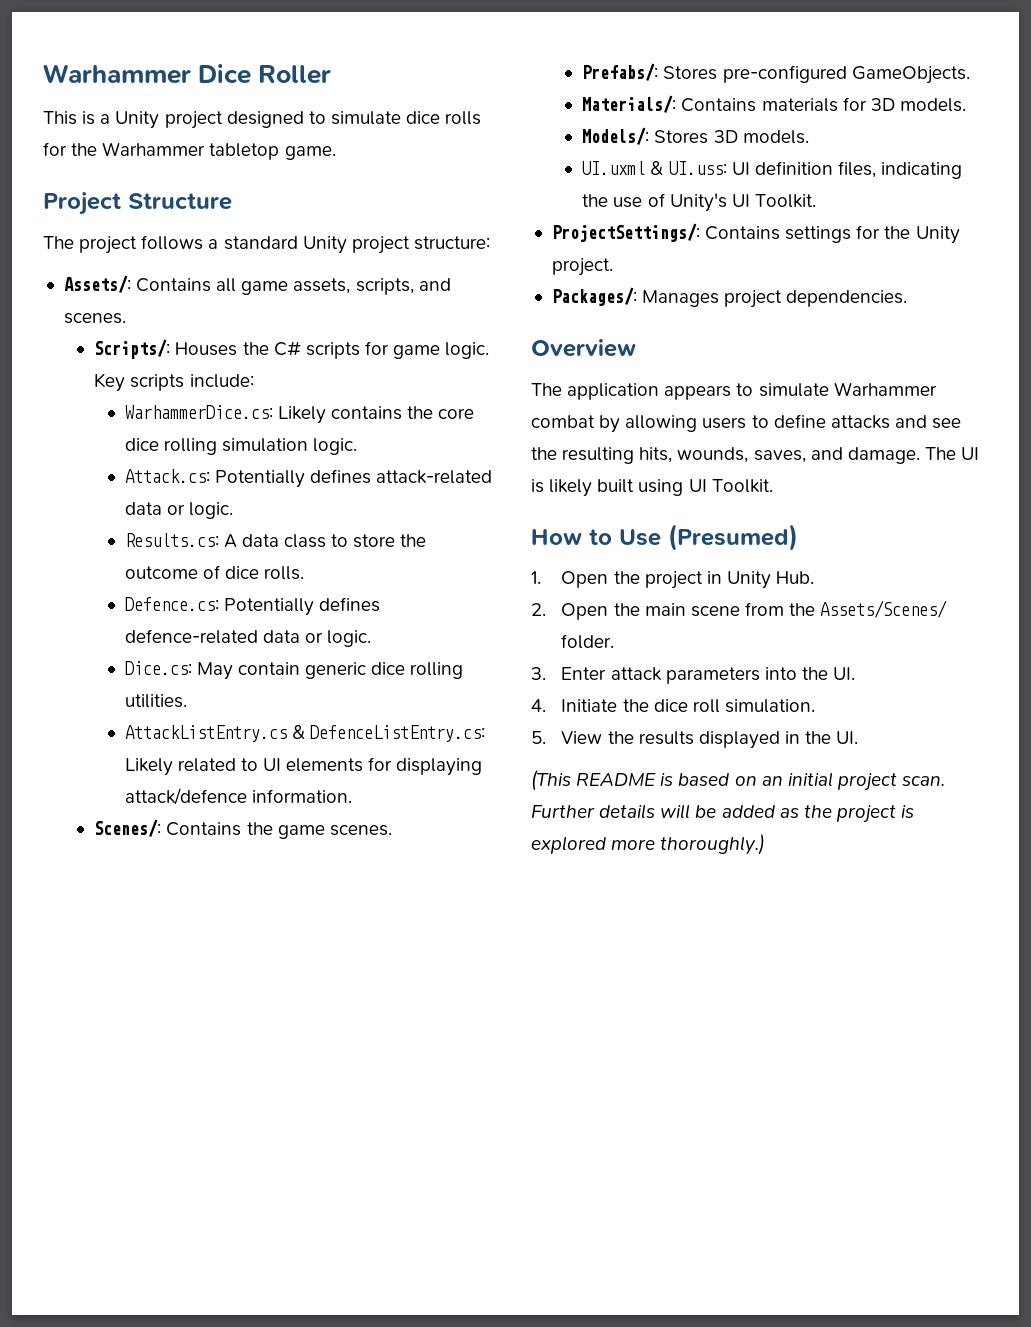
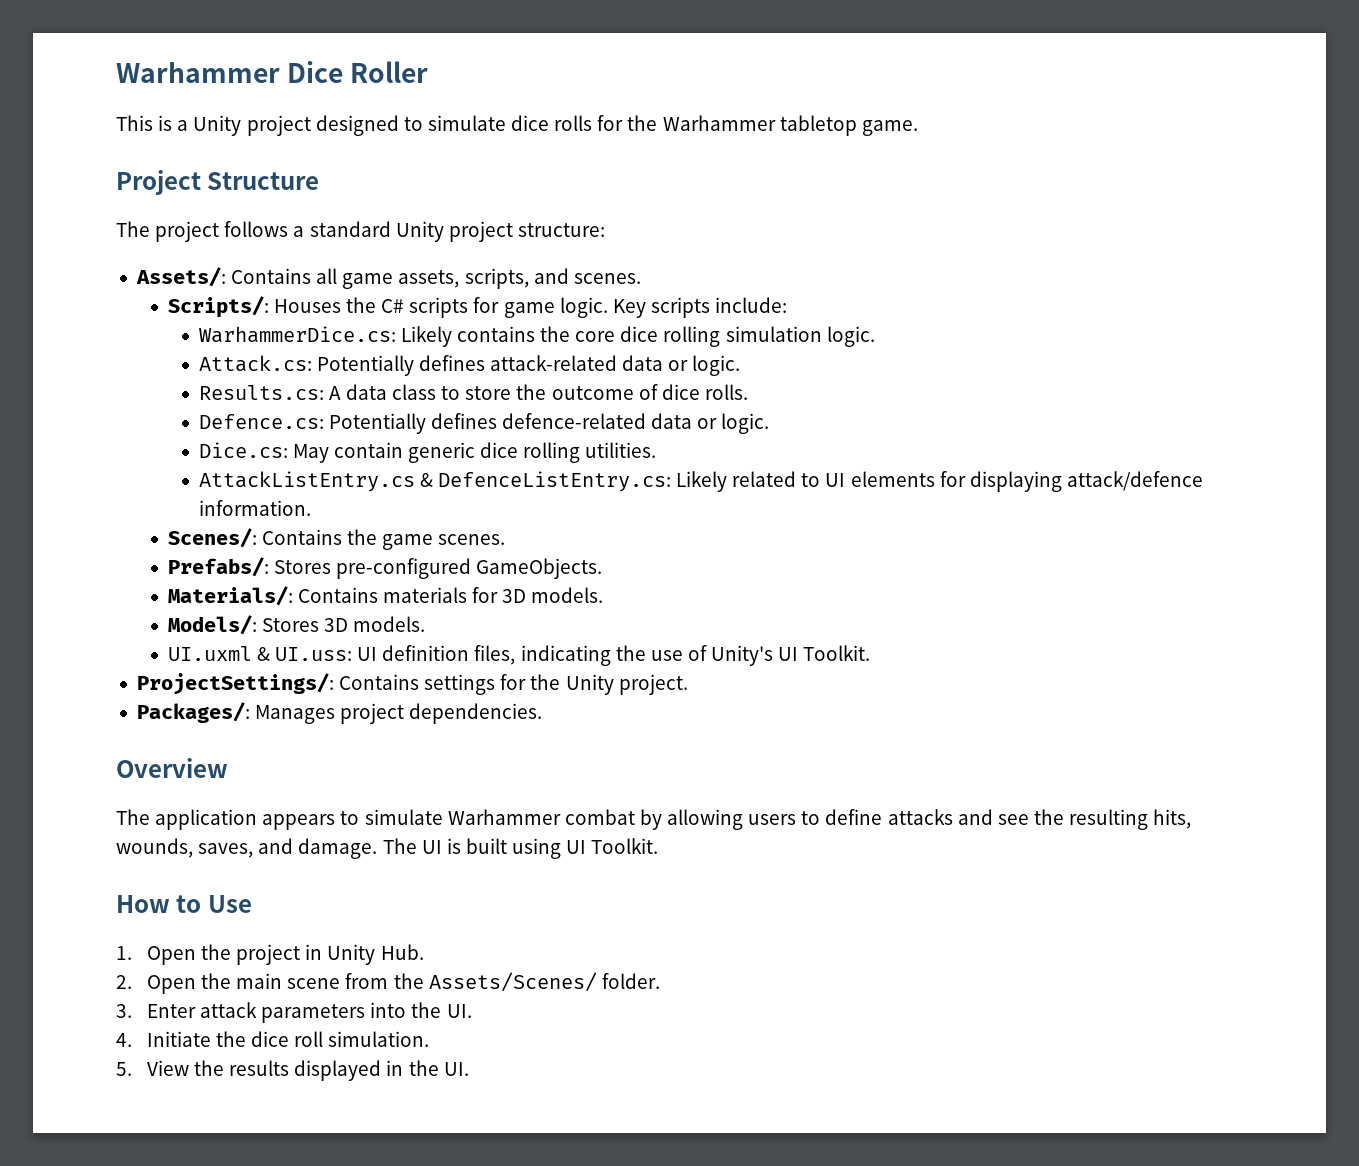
- The UI is likely built using UI Toolkit.
+ The UI is built using UI Toolkit.
- How to Use (Presumed)
+ How to Use
- (This README is based on an initial project scan. Further details will be added as the project is explored more thoroughly.)

